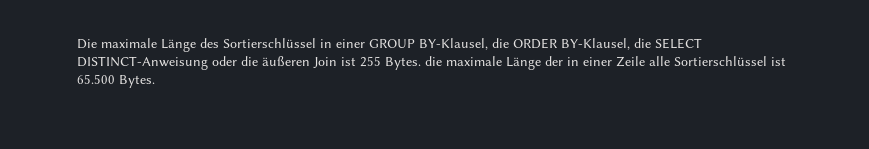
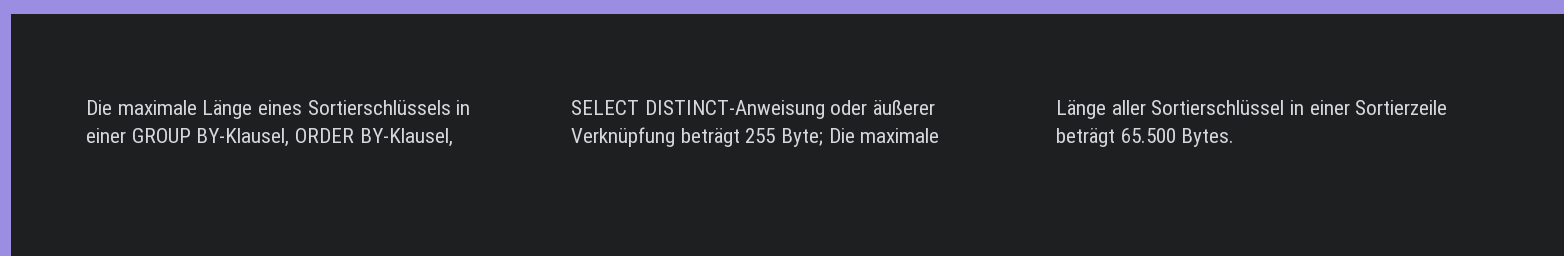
- Die maximale Länge des Sortierschlüssel in einer GROUP BY-Klausel, die ORDER BY-Klausel, die SELECT DISTINCT-Anweisung oder die äußeren Join ist 255 Bytes. die maximale Länge der in einer Zeile alle Sortierschlüssel ist 65.500 Bytes.
+ Die maximale Länge eines Sortierschlüssels in einer GROUP BY-Klausel, ORDER BY-Klausel, SELECT DISTINCT-Anweisung oder äußerer Verknüpfung beträgt 255 Byte; Die maximale Länge aller Sortierschlüssel in einer Sortierzeile beträgt 65.500 Bytes.

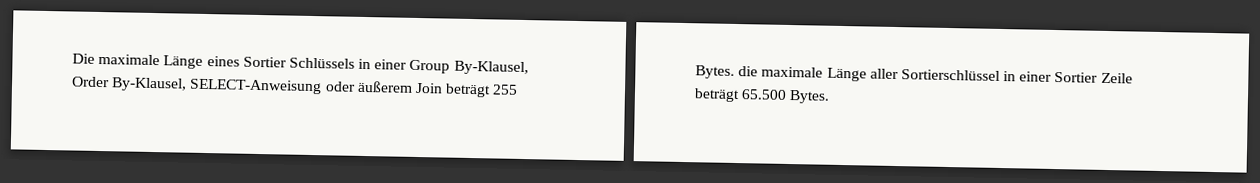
- Die maximale Länge eines Sortierschlüssels in einer GROUP BY-Klausel, ORDER BY-Klausel, SELECT DISTINCT-Anweisung oder äußerer Verknüpfung beträgt 255 Byte; Die maximale Länge aller Sortierschlüssel in einer Sortierzeile beträgt 65.500 Bytes.
+ Die maximale Länge eines Sortier Schlüssels in einer Group By-Klausel, Order By-Klausel, SELECT-Anweisung oder äußerem Join beträgt 255 Bytes. die maximale Länge aller Sortierschlüssel in einer Sortier Zeile beträgt 65.500 Bytes.

